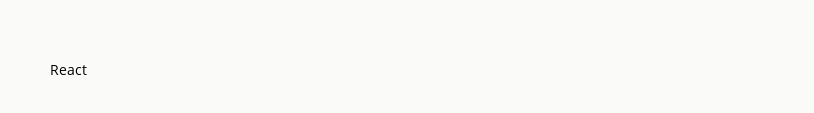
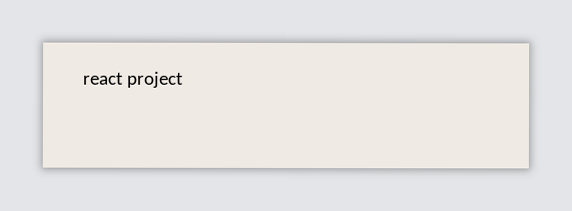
- React
+ react project

